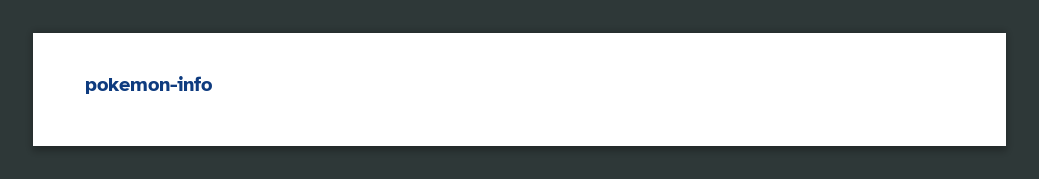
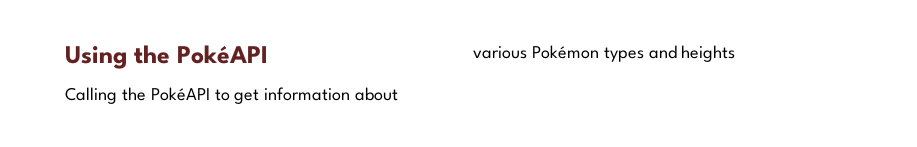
- pokemon-info
+ Using the PokéAPI
+ Calling the PokéAPI to get information about various Pokémon types and heights

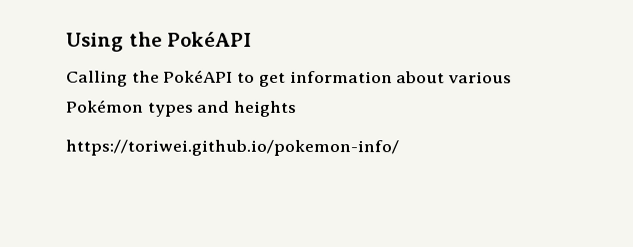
+ https://toriwei.github.io/pokemon-info/

